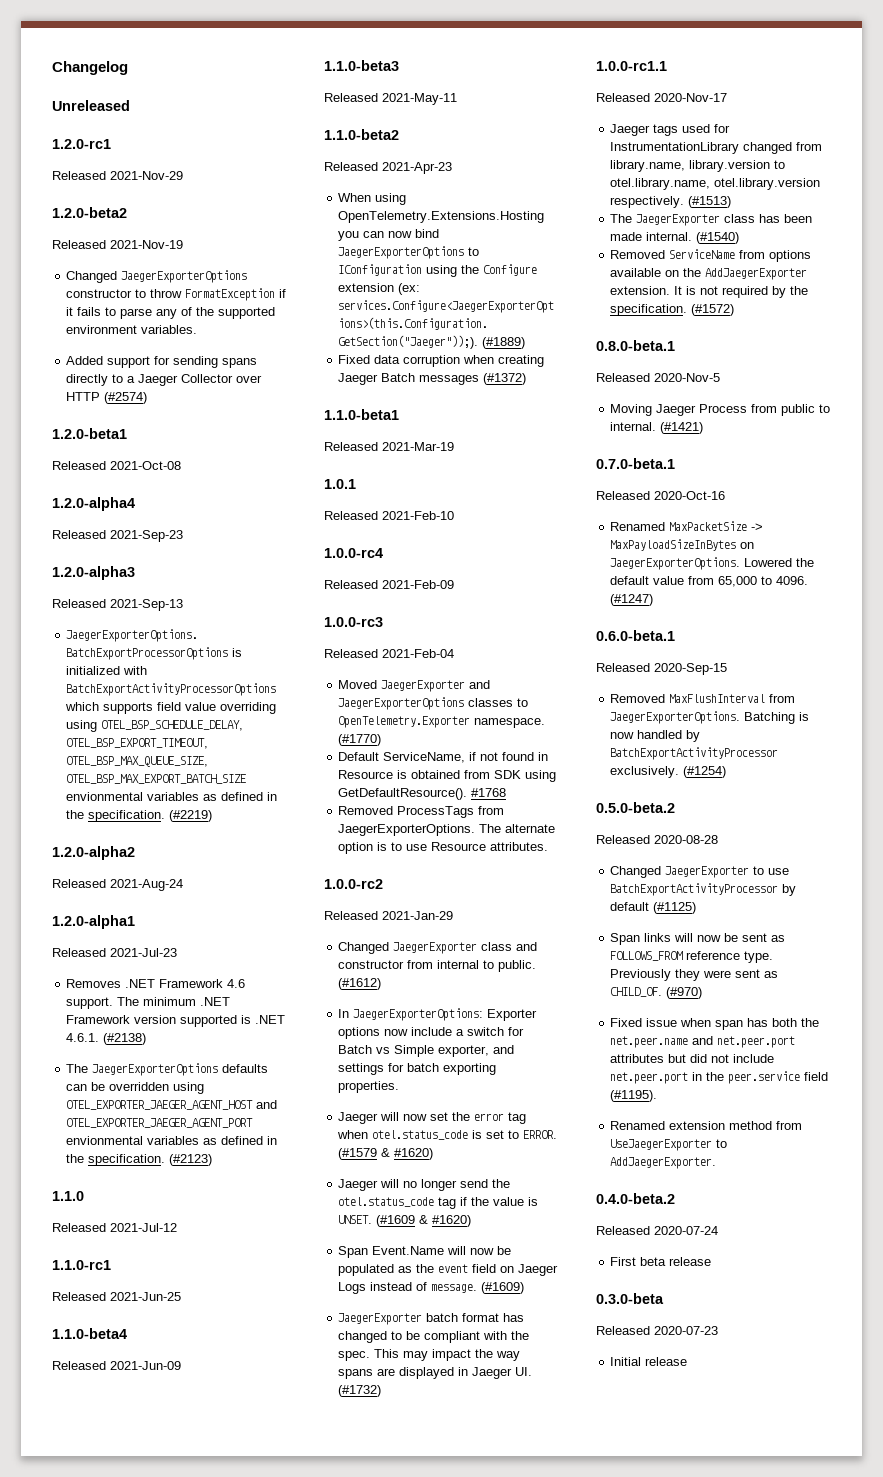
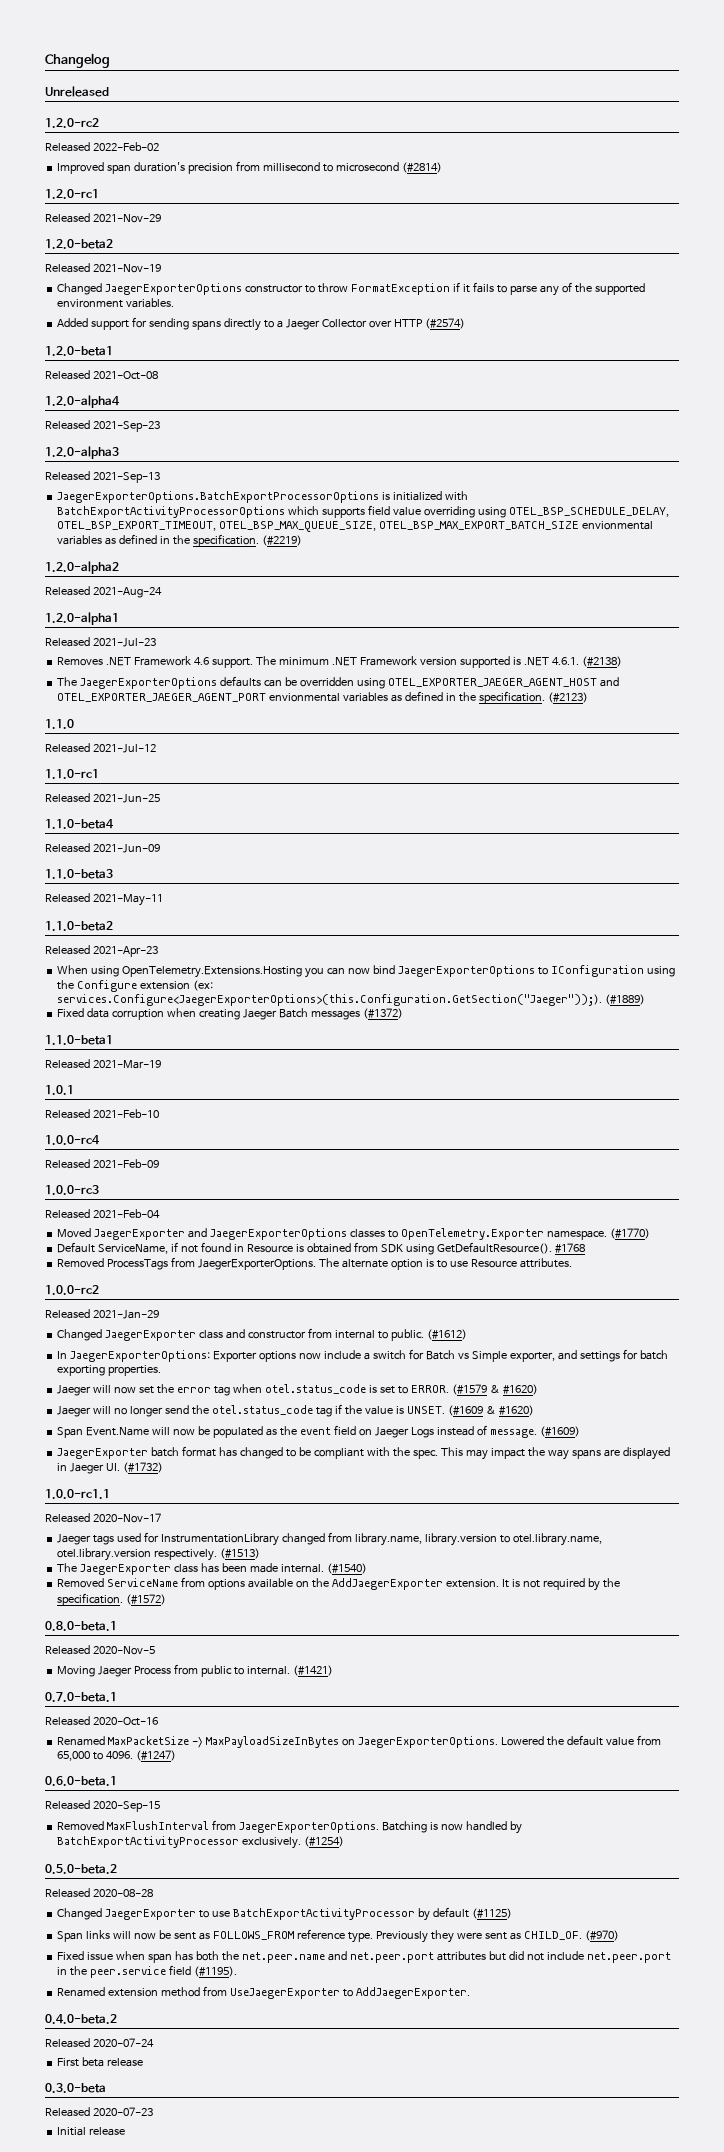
+ 1.2.0-rc2
+ Released 2022-Feb-02
+ Improved span duration's precision from millisecond to microsecond (#2814)

